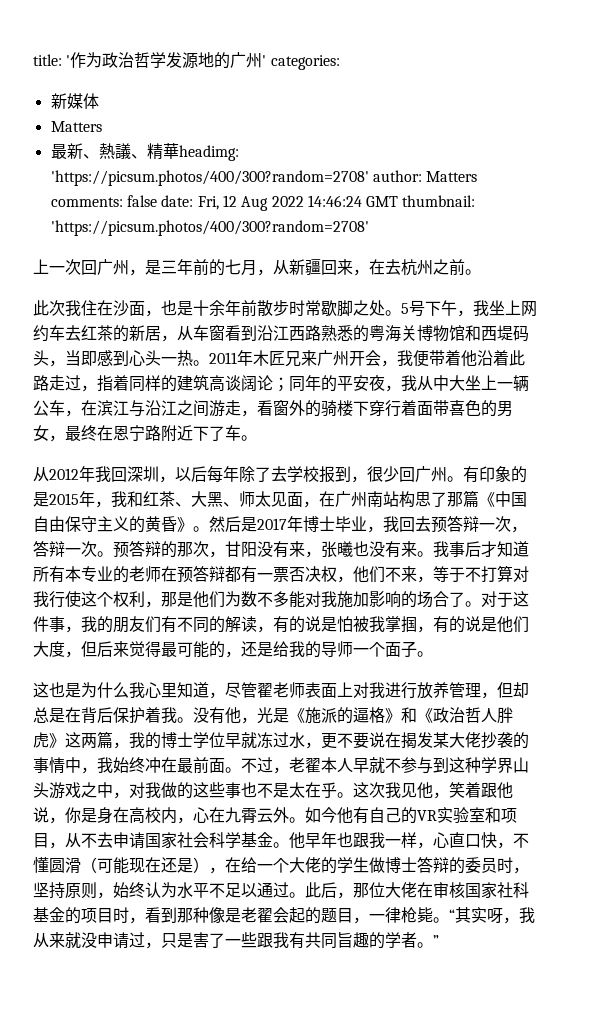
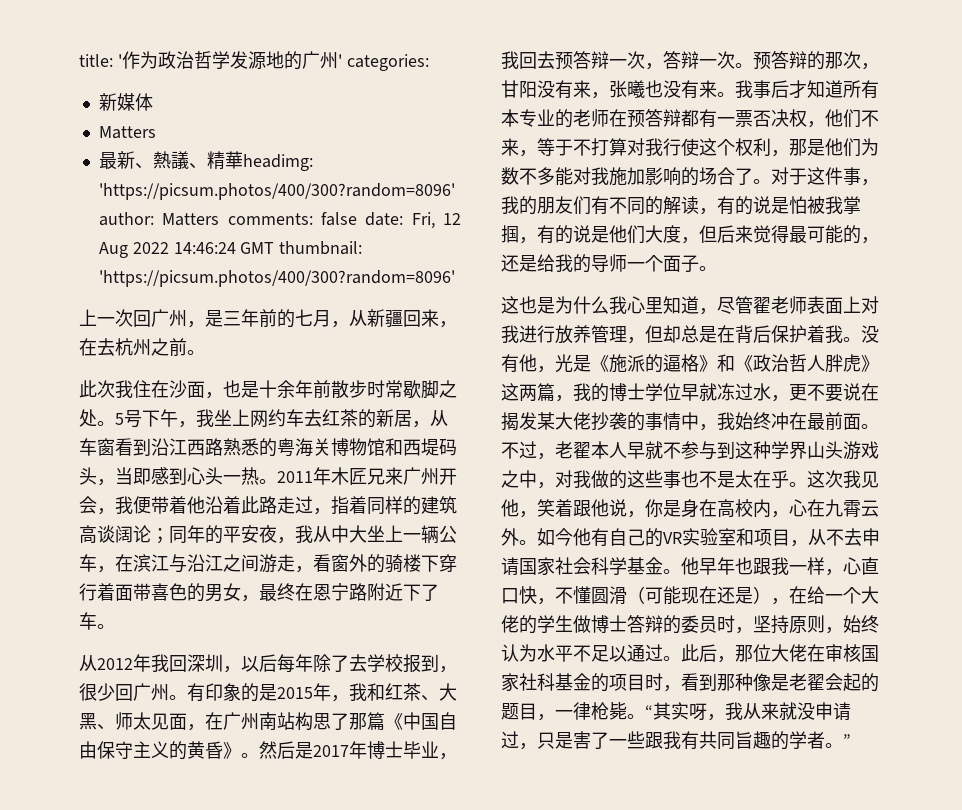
- 最新、熱議、精華headimg: 'https://picsum.photos/400/300?random=2708' author: Matters comments: false date: Fri, 12 Aug 2022 14:46:24 GMT thumbnail: 'https://picsum.photos/400/300?random=2708'
+ 最新、熱議、精華headimg: 'https://picsum.photos/400/300?random=8096' author: Matters comments: false date: Fri, 12 Aug 2022 14:46:24 GMT thumbnail: 'https://picsum.photos/400/300?random=8096'

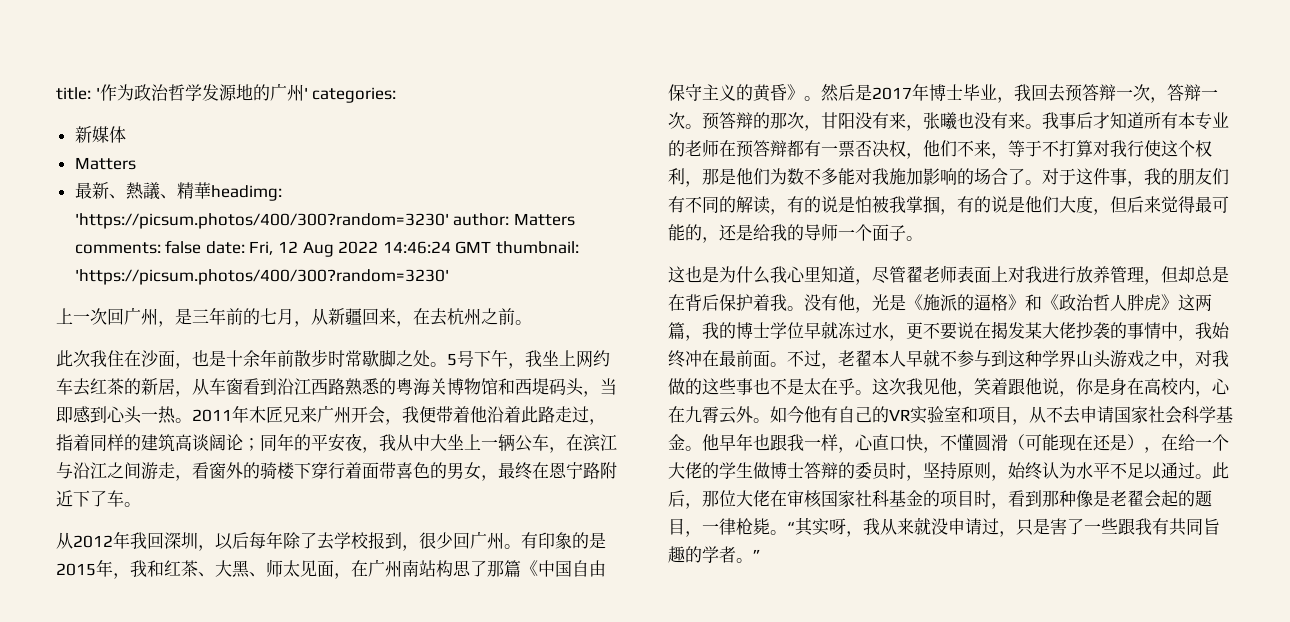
- 最新、熱議、精華headimg: 'https://picsum.photos/400/300?random=8096' author: Matters comments: false date: Fri, 12 Aug 2022 14:46:24 GMT thumbnail: 'https://picsum.photos/400/300?random=8096'
+ 最新、熱議、精華headimg: 'https://picsum.photos/400/300?random=3230' author: Matters comments: false date: Fri, 12 Aug 2022 14:46:24 GMT thumbnail: 'https://picsum.photos/400/300?random=3230'

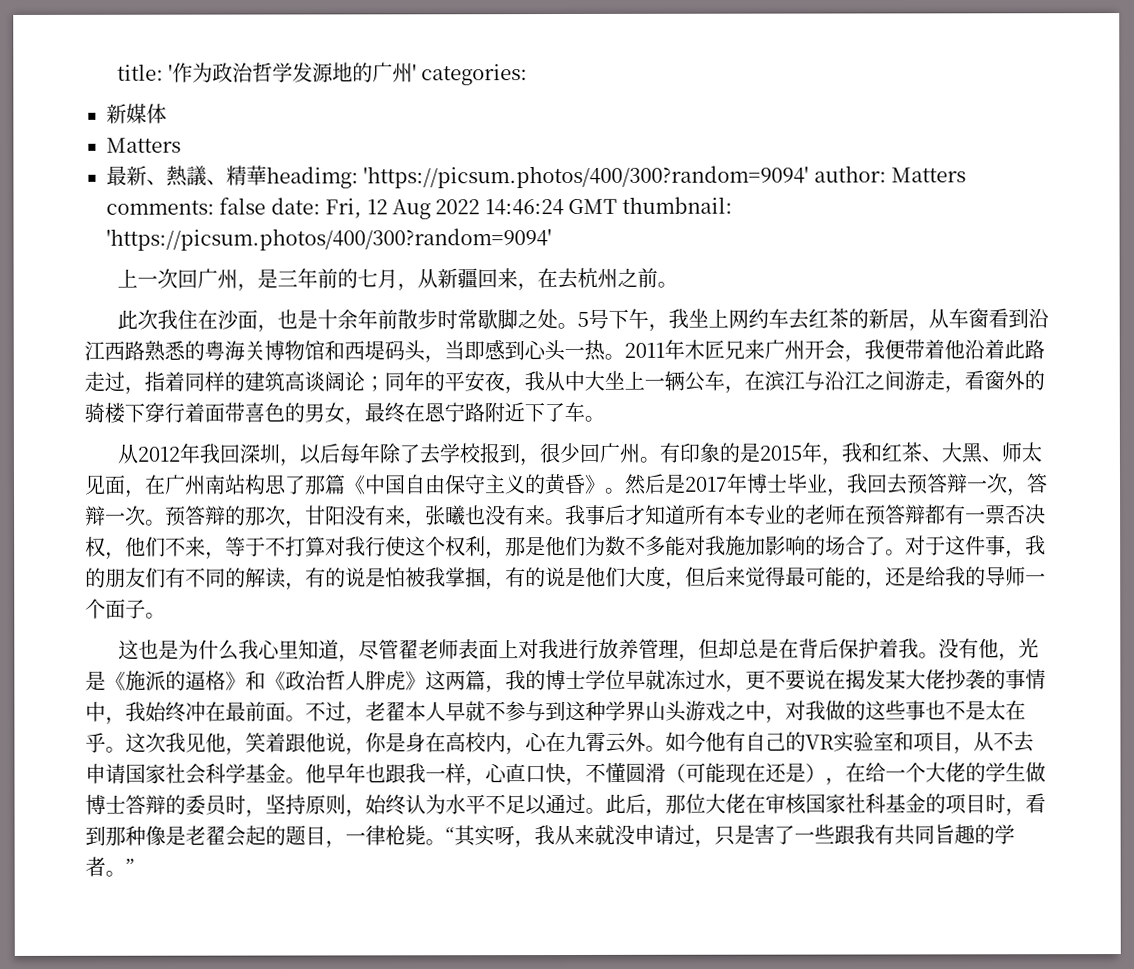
- 最新、熱議、精華headimg: 'https://picsum.photos/400/300?random=3230' author: Matters comments: false date: Fri, 12 Aug 2022 14:46:24 GMT thumbnail: 'https://picsum.photos/400/300?random=3230'
+ 最新、熱議、精華headimg: 'https://picsum.photos/400/300?random=9094' author: Matters comments: false date: Fri, 12 Aug 2022 14:46:24 GMT thumbnail: 'https://picsum.photos/400/300?random=9094'

